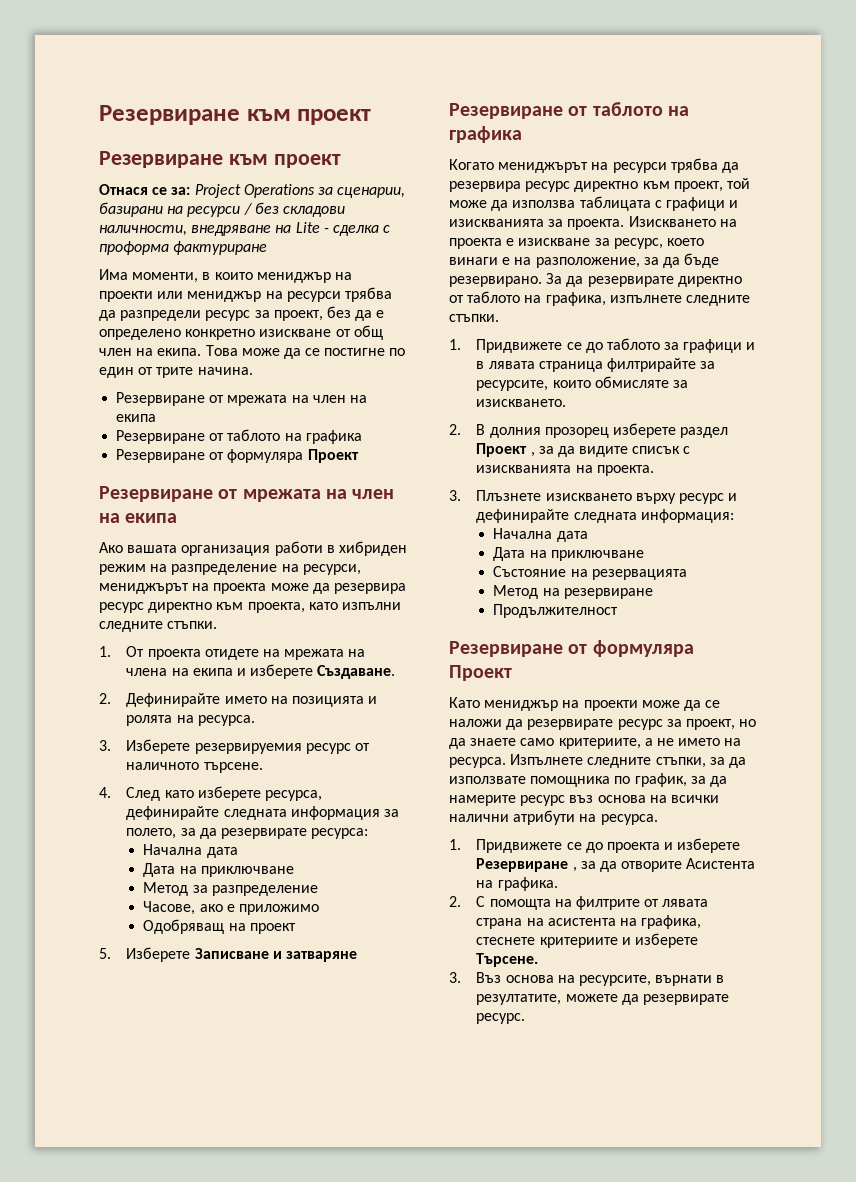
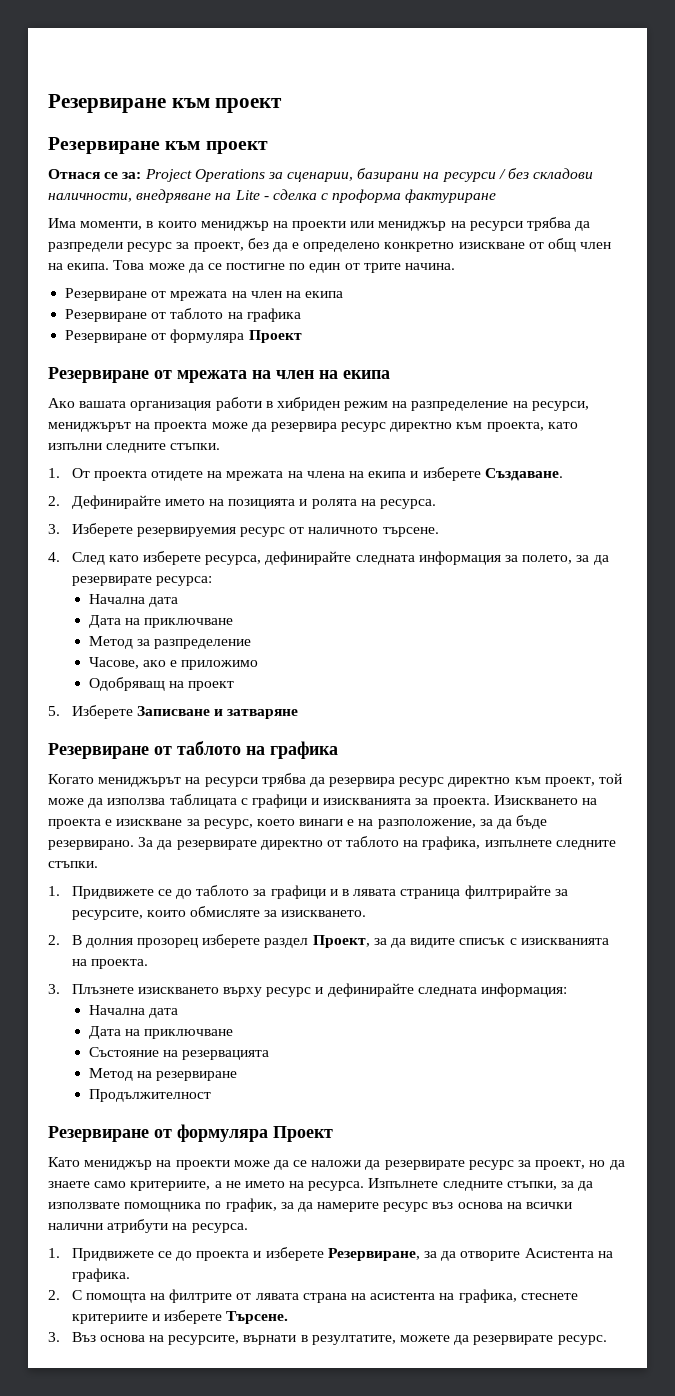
- 2. В долния прозорец изберете раздел Проект , за да видите списък с изискванията на проекта.
+ 2. В долния прозорец изберете раздел Проект, за да видите списък с изискванията на проекта.
- 1. Придвижете се до проекта и изберете Резервиране , за да отворите Асистента на графика.
+ 1. Придвижете се до проекта и изберете Резервиране, за да отворите Асистента на графика.

